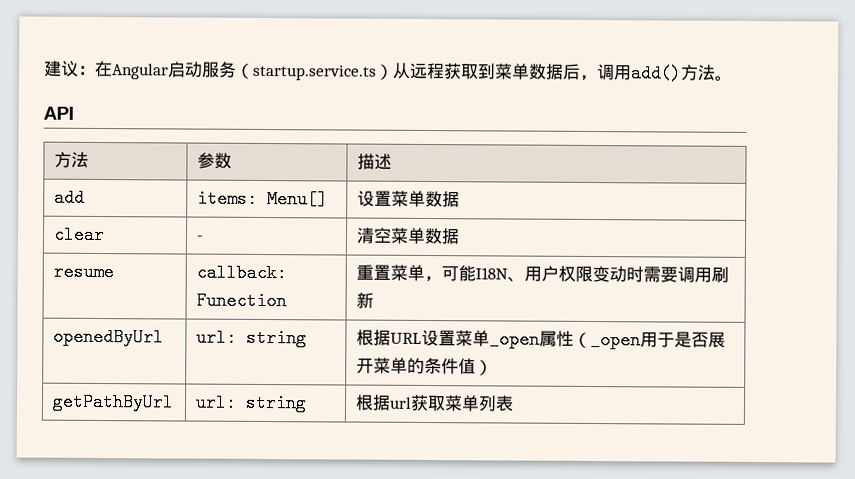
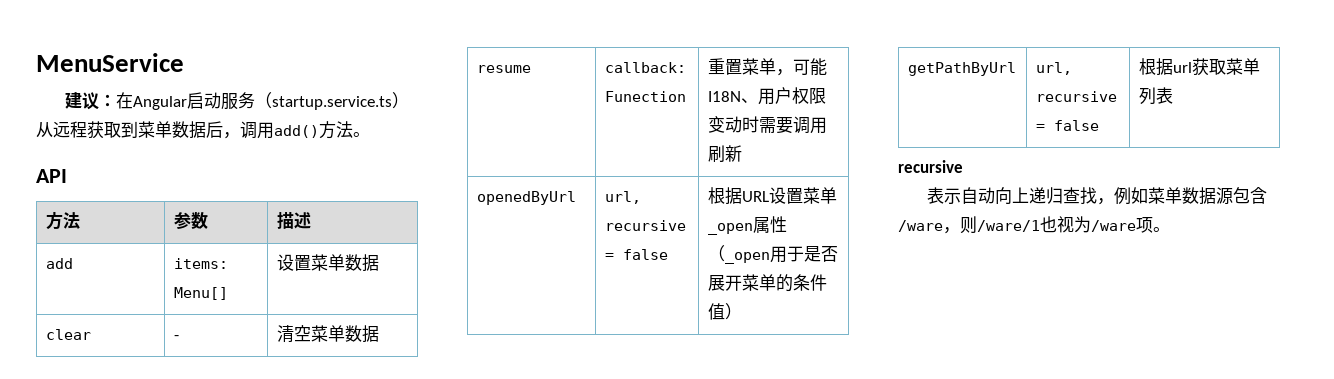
+ MenuService
- openedByUrl | url: string | 根据URL设置菜单_open属性（_open用于是否展开菜单的条件值）
+ openedByUrl | url, recursive = false | 根据URL设置菜单_open属性（_open用于是否展开菜单的条件值）
- getPathByUrl | url: string | 根据url获取菜单列表
+ getPathByUrl | url, recursive = false | 根据url获取菜单列表
+ recursive
+ 表示自动向上递归查找，例如菜单数据源包含/ware，则/ware/1也视为/ware项。

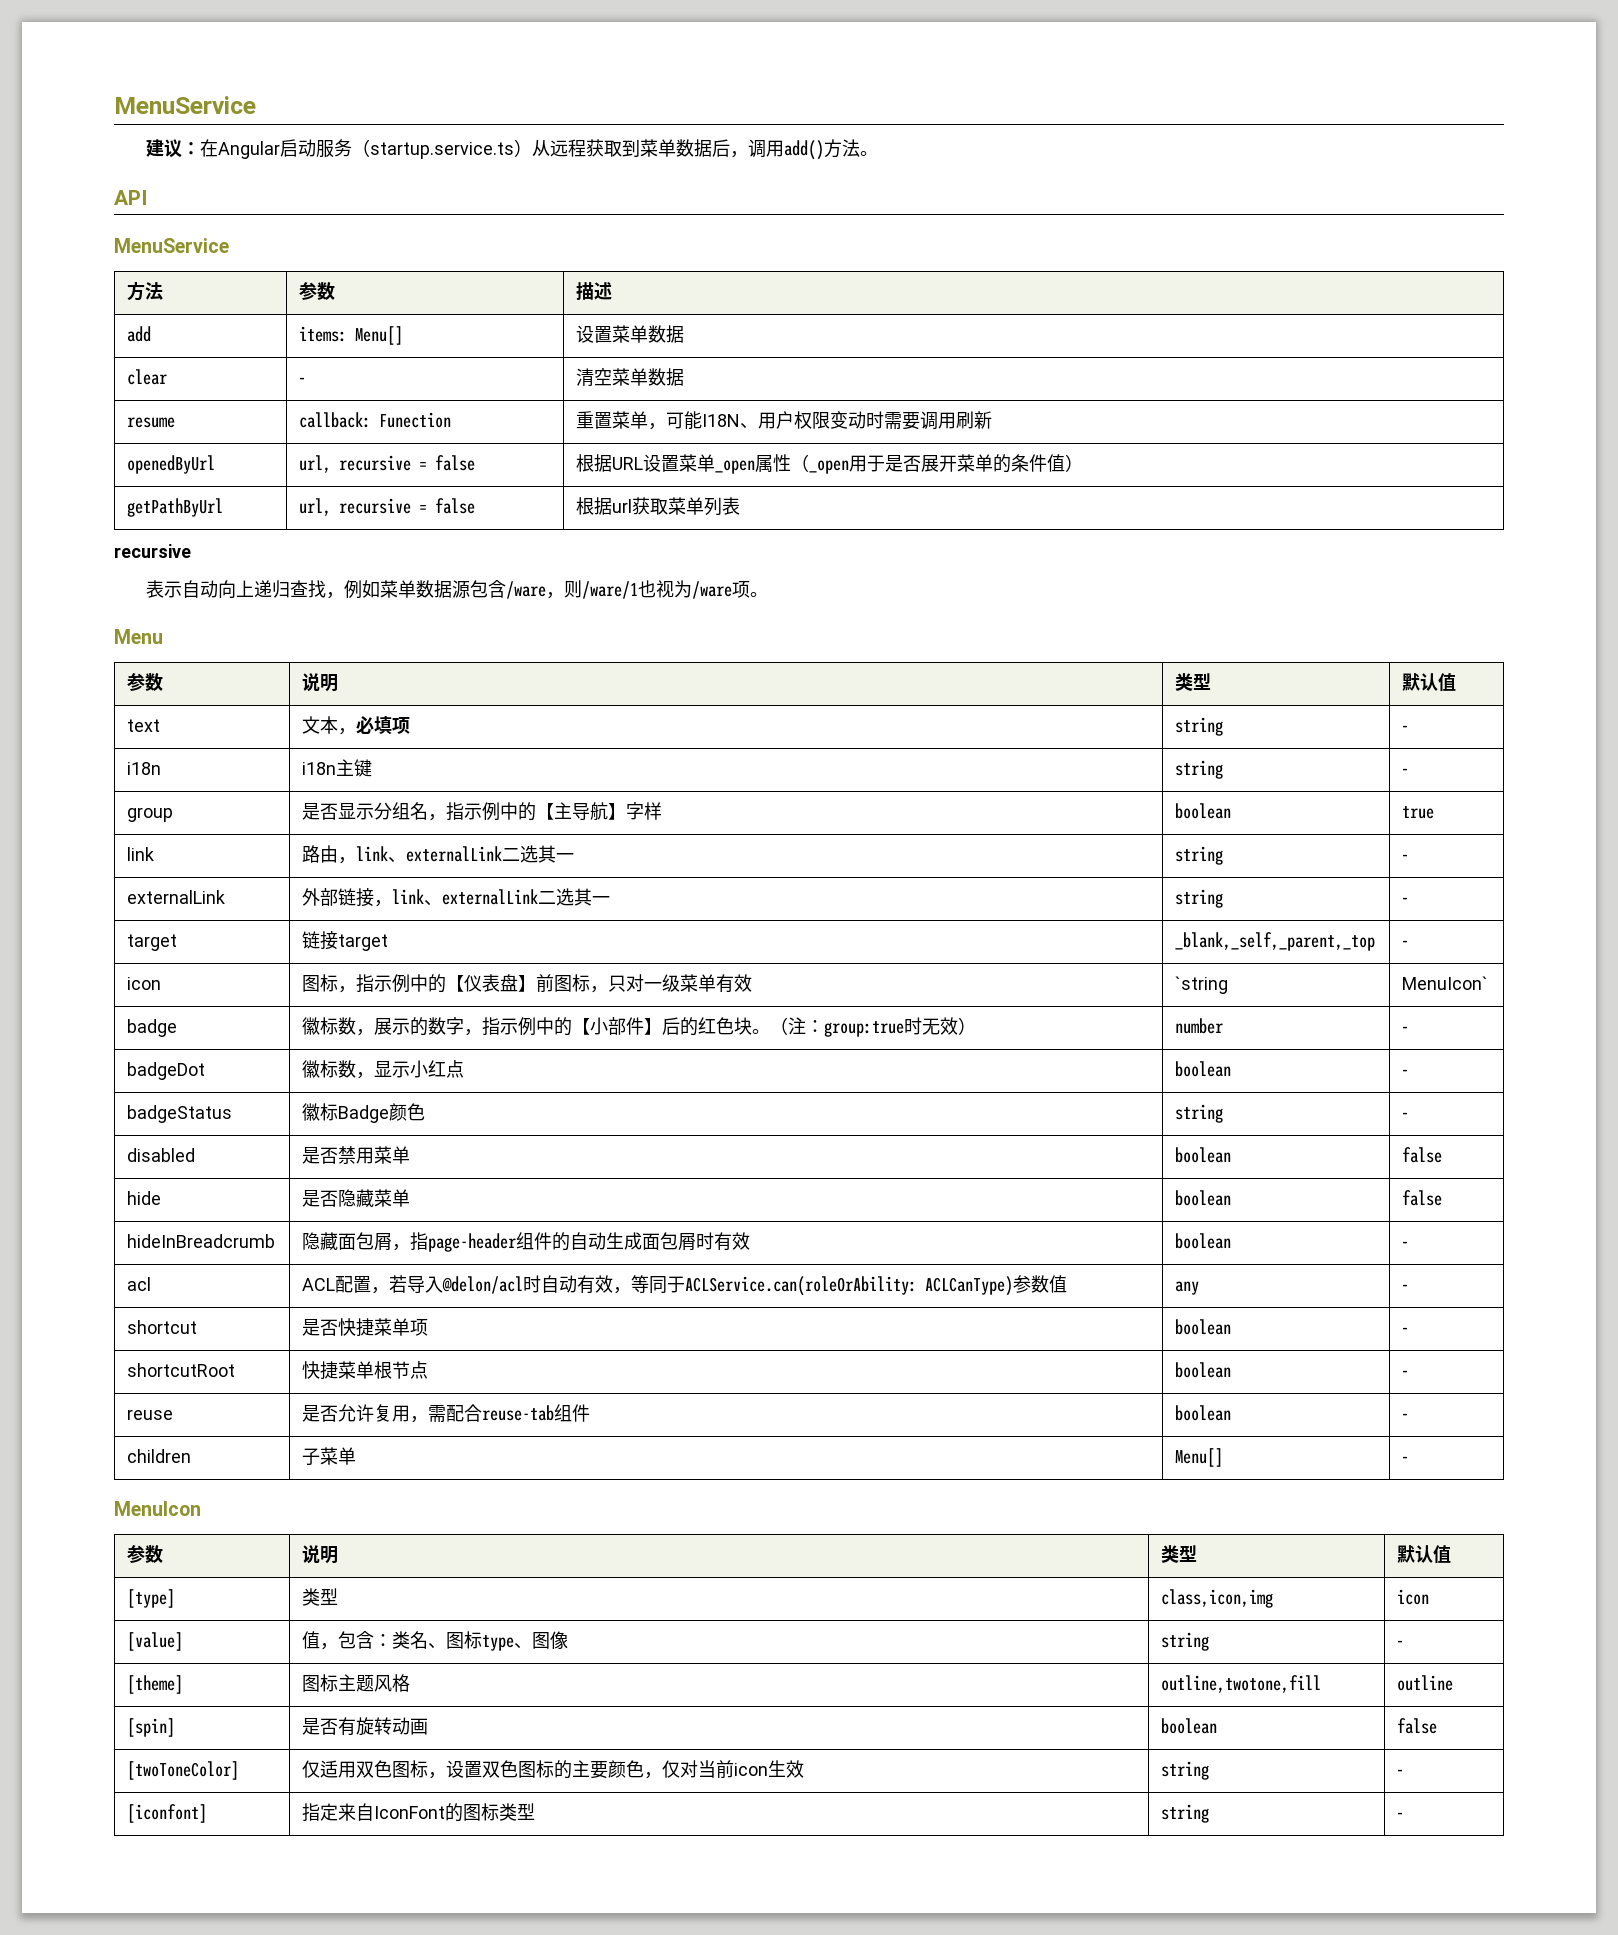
  API
+ MenuService
+ Menu
+ 参数 | 说明 | 类型 | 默认值
+ text | 文本，必填项 | string | -
+ i18n | i18n主键 | string | -
+ group | 是否显示分组名，指示例中的【主导航】字样 | boolean | true
+ link | 路由，link、externalLink二选其一 | string | -
+ externalLink | 外部链接，link、externalLink二选其一 | string | -
+ target | 链接target | _blank,_self,_parent,_top | -
+ icon | 图标，指示例中的【仪表盘】前图标，只对一级菜单有效 | `string | MenuIcon`
+ badge | 徽标数，展示的数字，指示例中的【小部件】后的红色块。（注：group:true时无效） | number | -
+ badgeDot | 徽标数，显示小红点 | boolean | -
+ badgeStatus | 徽标Badge颜色 | string | -
+ disabled | 是否禁用菜单 | boolean | false
+ hide | 是否隐藏菜单 | boolean | false
+ hideInBreadcrumb | 隐藏面包屑，指page-header组件的自动生成面包屑时有效 | boolean | -
+ acl | ACL配置，若导入@delon/acl时自动有效，等同于ACLService.can(roleOrAbility: ACLCanType)参数值 | any | -
+ shortcut | 是否快捷菜单项 | boolean | -
+ shortcutRoot | 快捷菜单根节点 | boolean | -
+ reuse | 是否允许复用，需配合reuse-tab组件 | boolean | -
+ children | 子菜单 | Menu[] | -
+ MenuIcon
+ 参数 | 说明 | 类型 | 默认值
+ [type] | 类型 | class,icon,img | icon
+ [value] | 值，包含：类名、图标type、图像 | string | -
+ [theme] | 图标主题风格 | outline,twotone,fill | outline
+ [spin] | 是否有旋转动画 | boolean | false
+ [twoToneColor] | 仅适用双色图标，设置双色图标的主要颜色，仅对当前icon生效 | string | -
+ [iconfont] | 指定来自IconFont的图标类型 | string | -

